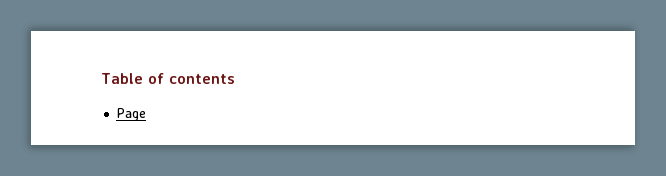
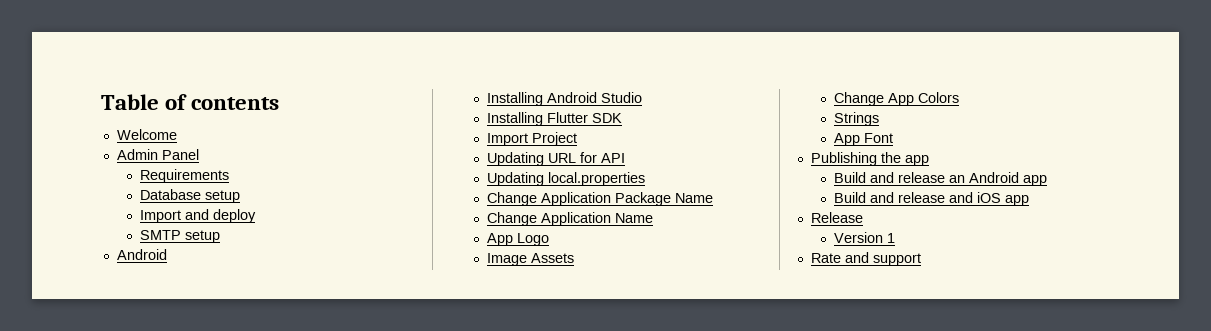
- Page
+ Welcome
+ Admin Panel
+ Requirements
+ Database setup
+ Import and deploy
+ SMTP setup
+ Android
+ Installing Android Studio
+ Installing Flutter SDK
+ Import Project
+ Updating URL for API
+ Updating local.properties
+ Change Application Package Name
+ Change Application Name
+ App Logo
+ Image Assets
+ Change App Colors
+ Strings
+ App Font
+ Publishing the app
+ Build and release an Android app
+ Build and release and iOS app
+ Release
+ Version 1
+ Rate and support

